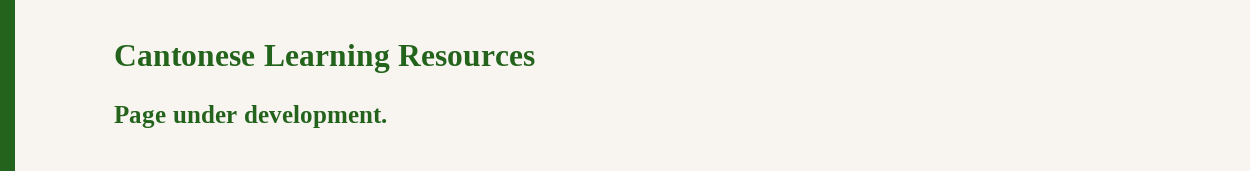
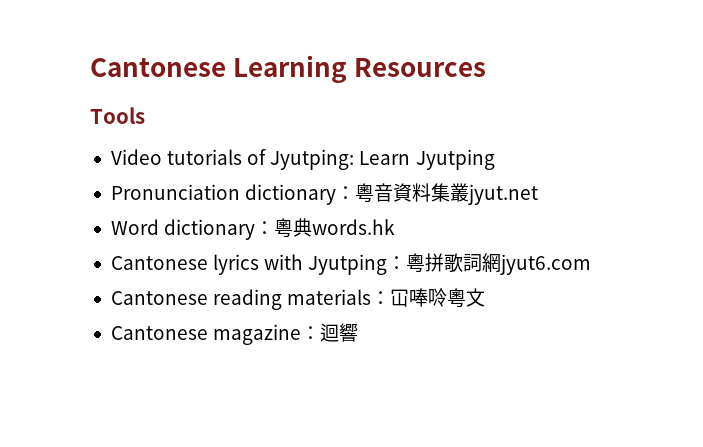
- Page under development.
+ Tools
+ Video tutorials of Jyutping: Learn Jyutping
+ Pronunciation dictionary：粵音資料集叢jyut.net
+ Word dictionary：粵典words.hk
+ Cantonese lyrics with Jyutping：粵拼歌詞網jyut6.com
+ Cantonese reading materials：冚唪唥粵文
+ Cantonese magazine：迴響

